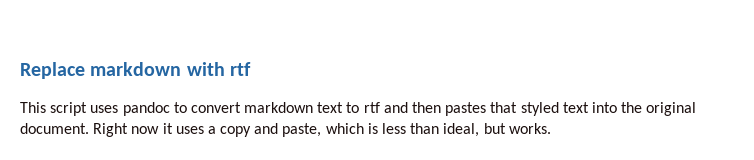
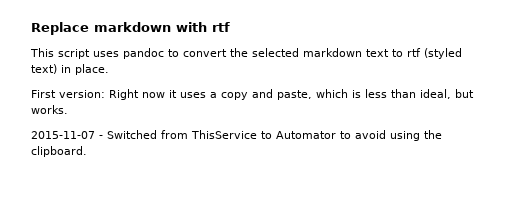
- This script uses pandoc to convert markdown text to rtf and then pastes that styled text into the original document. Right now it uses a copy and paste, which is less than ideal, but works.
+ This script uses pandoc to convert the selected markdown text to rtf (styled text) in place.
+ First version: Right now it uses a copy and paste, which is less than ideal, but works.
+ 2015-11-07 - Switched from ThisService to Automator to avoid using the clipboard.

